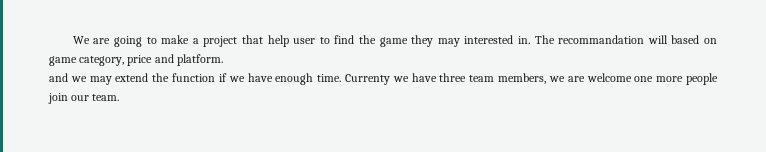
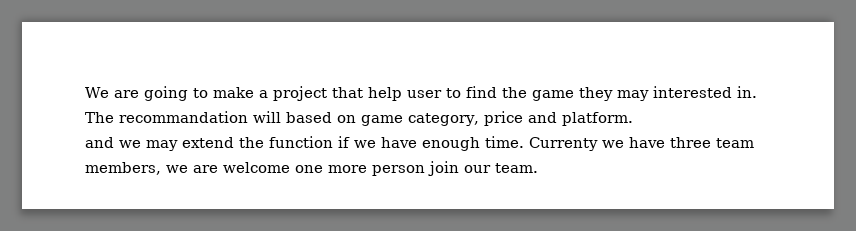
- Currenty we have three team members, we are welcome one more people join our team.
+ Currenty we have three team members, we are welcome one more person join our team.

